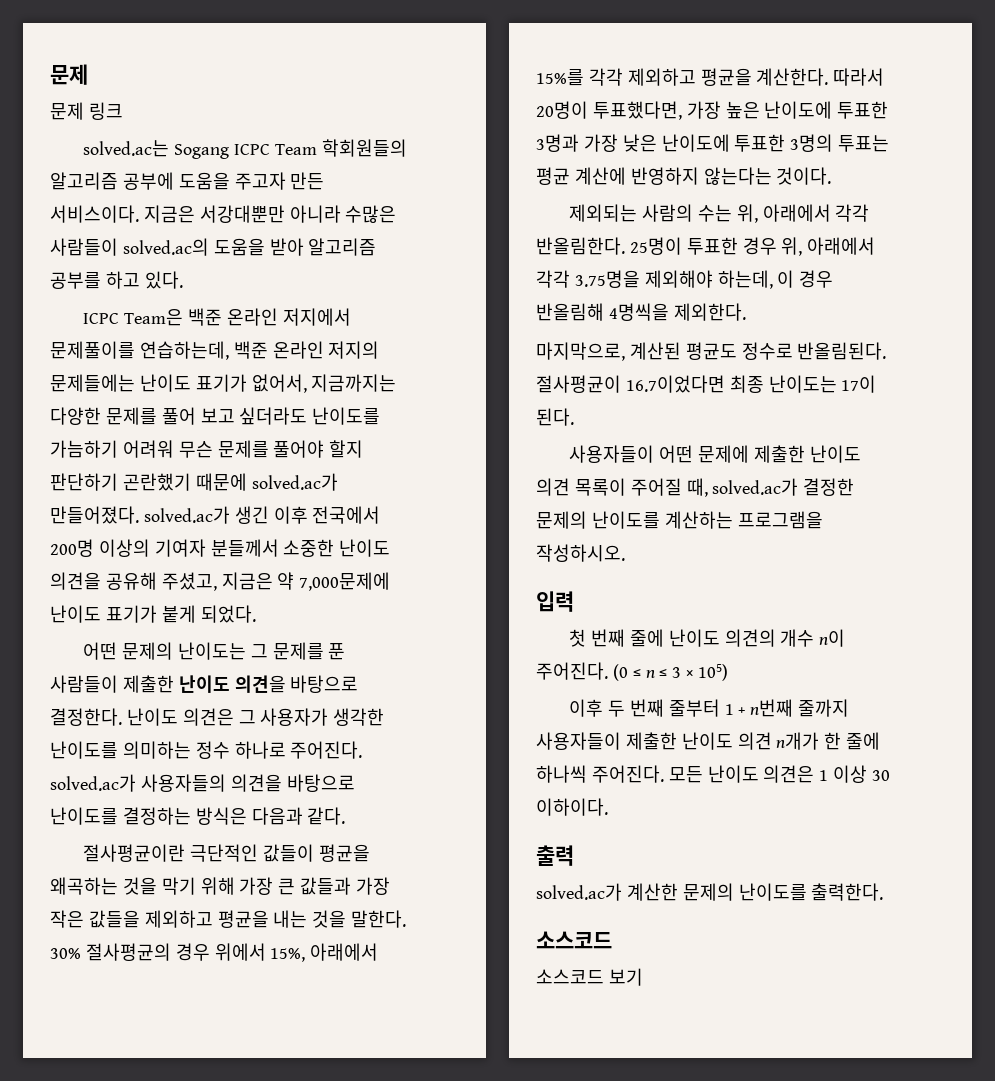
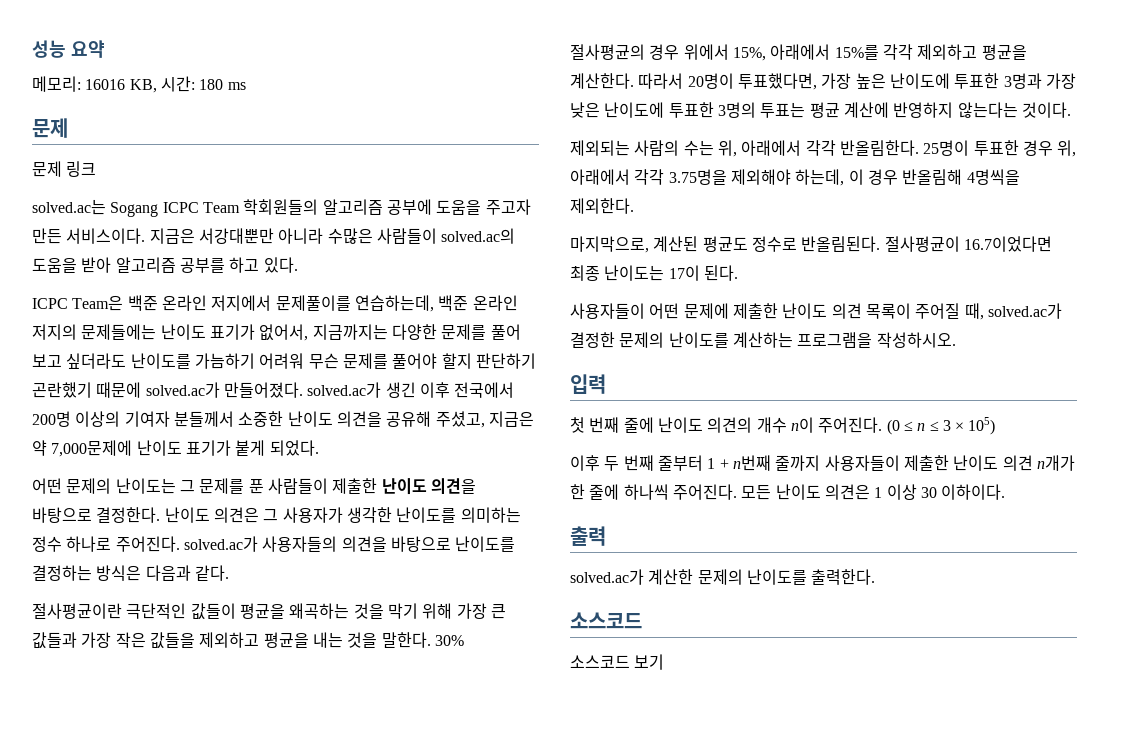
+ 성능 요약
+ 메모리: 16016 KB, 시간: 180 ms

